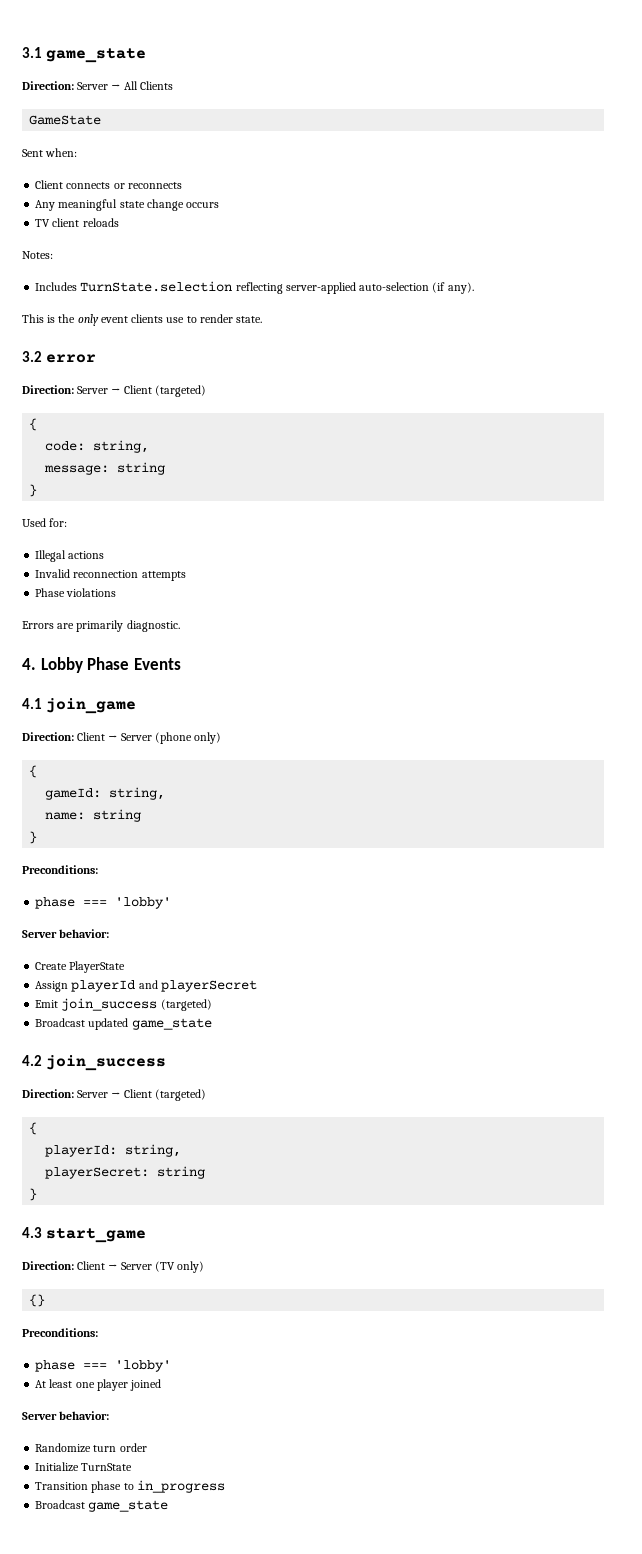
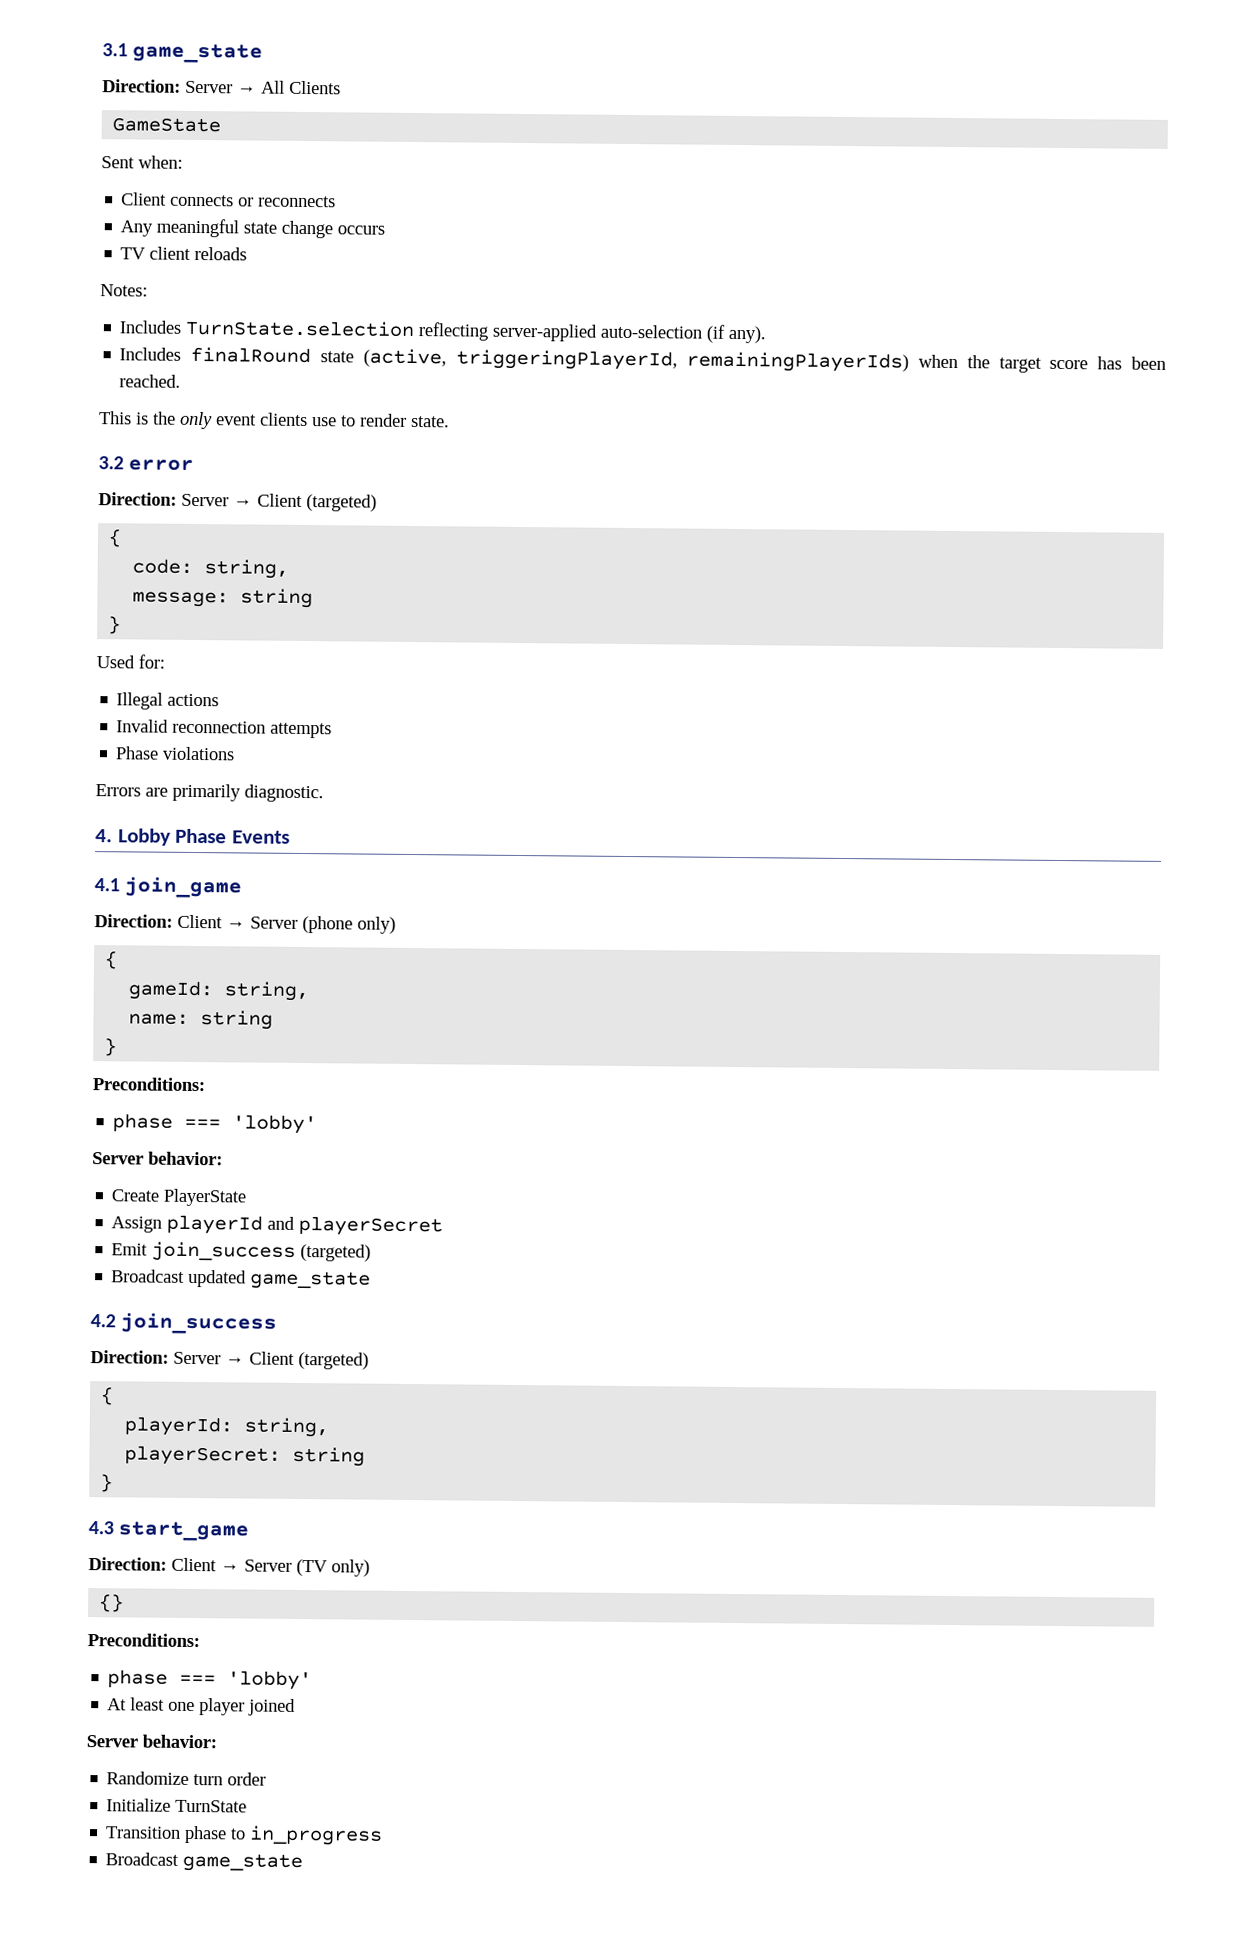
+ Includes finalRound state (active, triggeringPlayerId, remainingPlayerIds) when the target score has been reached.

